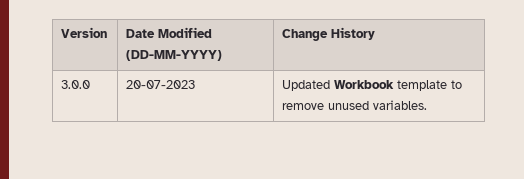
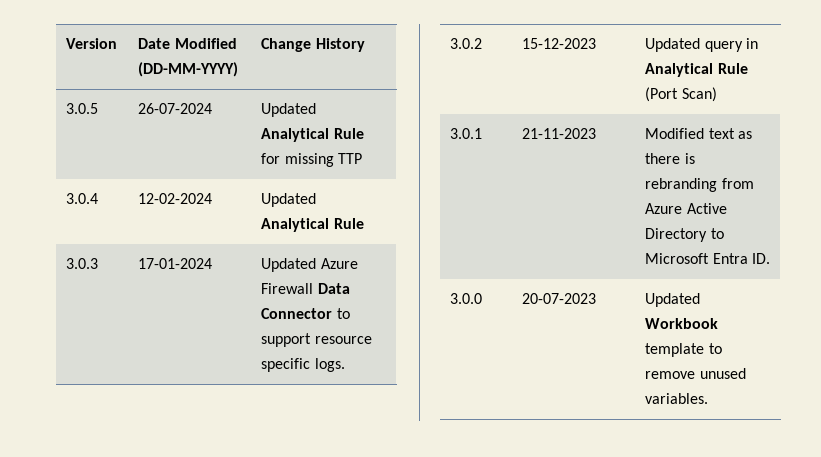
+ 3.0.5 | 26-07-2024 | Updated Analytical Rule for missing TTP
+ 3.0.4 | 12-02-2024 | Updated Analytical Rule
+ 3.0.3 | 17-01-2024 | Updated Azure Firewall Data Connector to support resource specific logs.
+ 3.0.2 | 15-12-2023 | Updated query in Analytical Rule (Port Scan)
+ 3.0.1 | 21-11-2023 | Modified text as there is rebranding from Azure Active Directory to Microsoft Entra ID.

